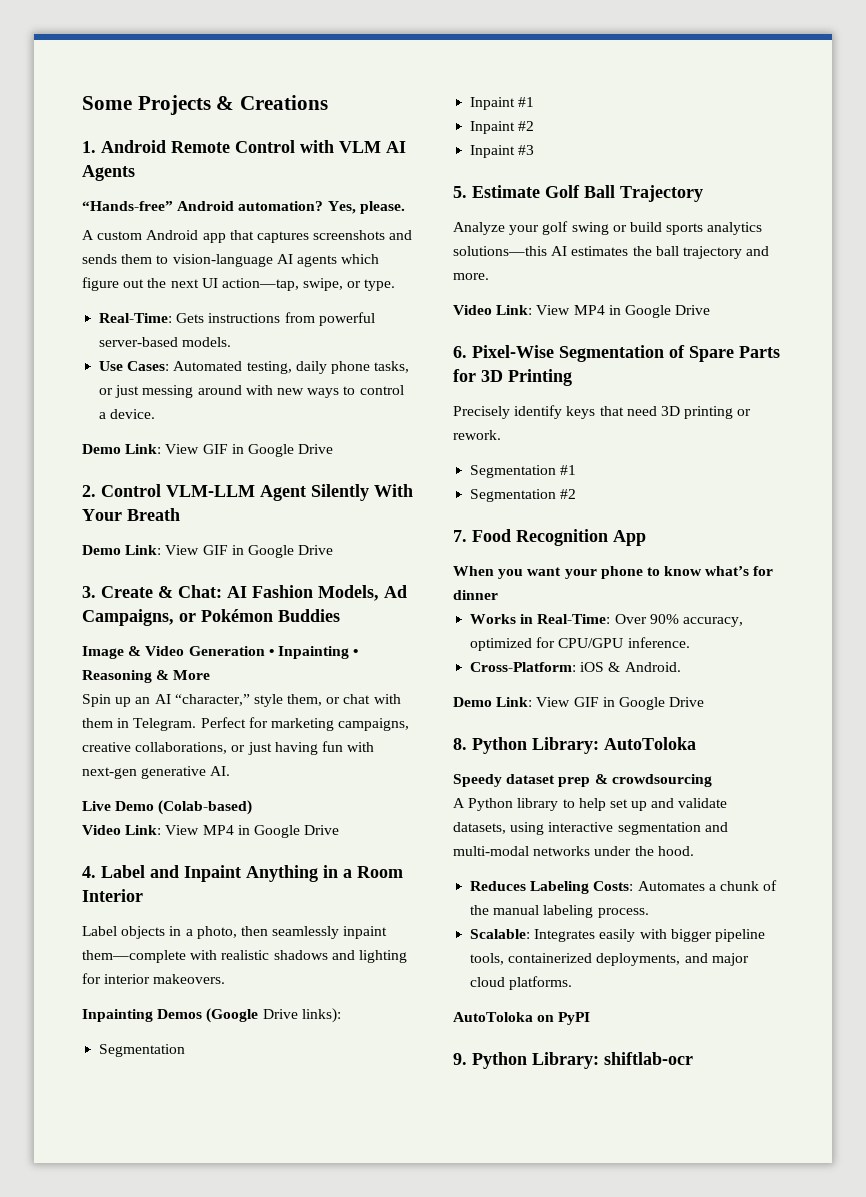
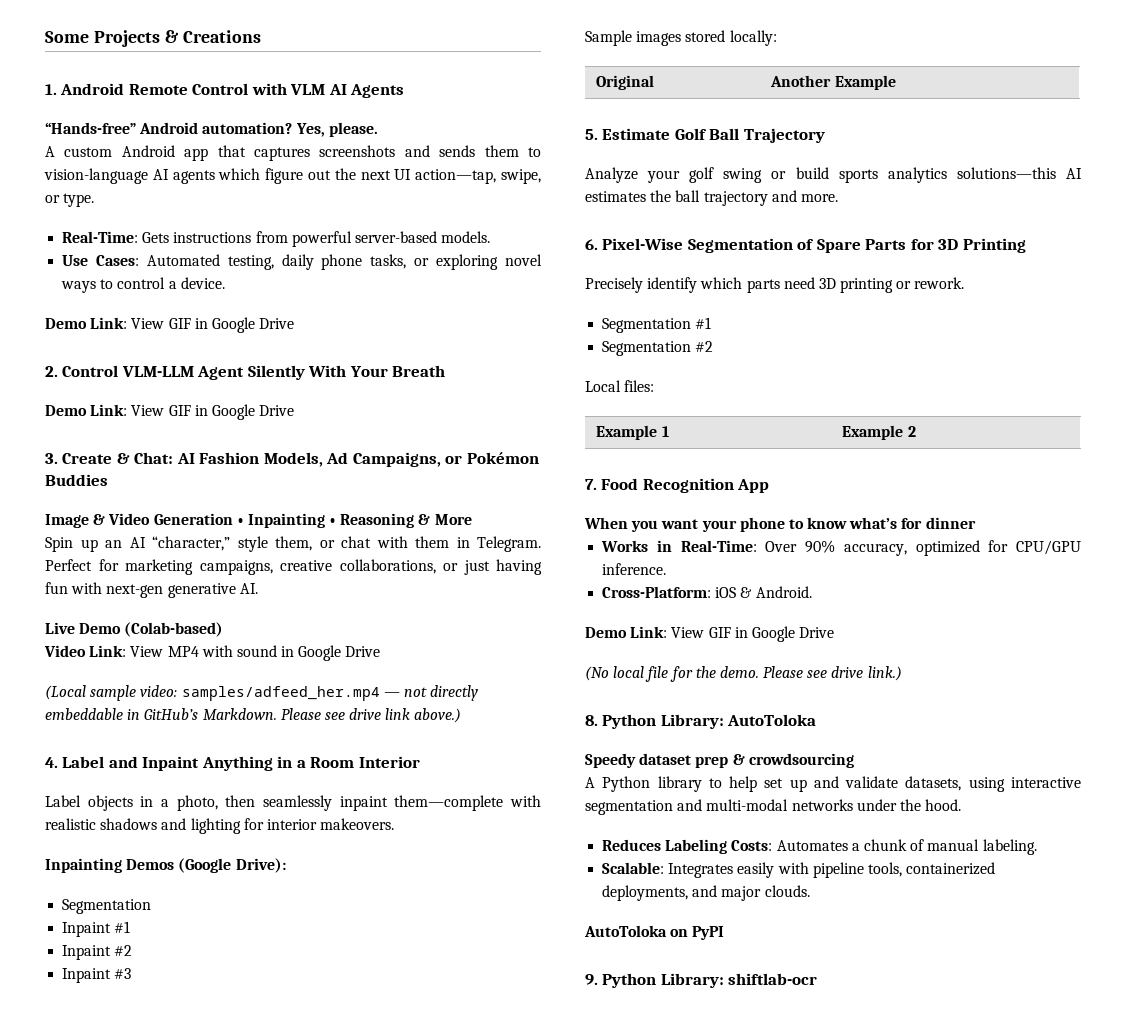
- Use Cases: Automated testing, daily phone tasks, or just messing around with new ways to control a device.
+ Use Cases: Automated testing, daily phone tasks, or exploring novel ways to control a device.
  Live Demo (Colab-based)
- Video Link: View MP4 in Google Drive
+ Video Link: View MP4 with sound in Google Drive
+ (Local sample video: samples/adfeed_her.mp4 — not directly embeddable in GitHub’s Markdown. Please see drive link above.)
- Inpainting Demos (Google Drive links):
+ Inpainting Demos (Google Drive):
+ Sample images stored locally:
+ Original | Another Example
  Analyze your golf swing or build sports analytics solutions—this AI estimates the ball trajectory and more.
- Video Link: View MP4 in Google Drive
- Precisely identify keys that need 3D printing or rework.
+ Precisely identify which parts need 3D printing or rework.
+ Local files:
+ Example 1 | Example 2
+ (No local file for the demo. Please see drive link.)
- Reduces Labeling Costs: Automates a chunk of the manual labeling process.
+ Reduces Labeling Costs: Automates a chunk of manual labeling.
- Scalable: Integrates easily with bigger pipeline tools, containerized deployments, and major cloud platforms.
+ Scalable: Integrates easily with pipeline tools, containerized deployments, and major clouds.

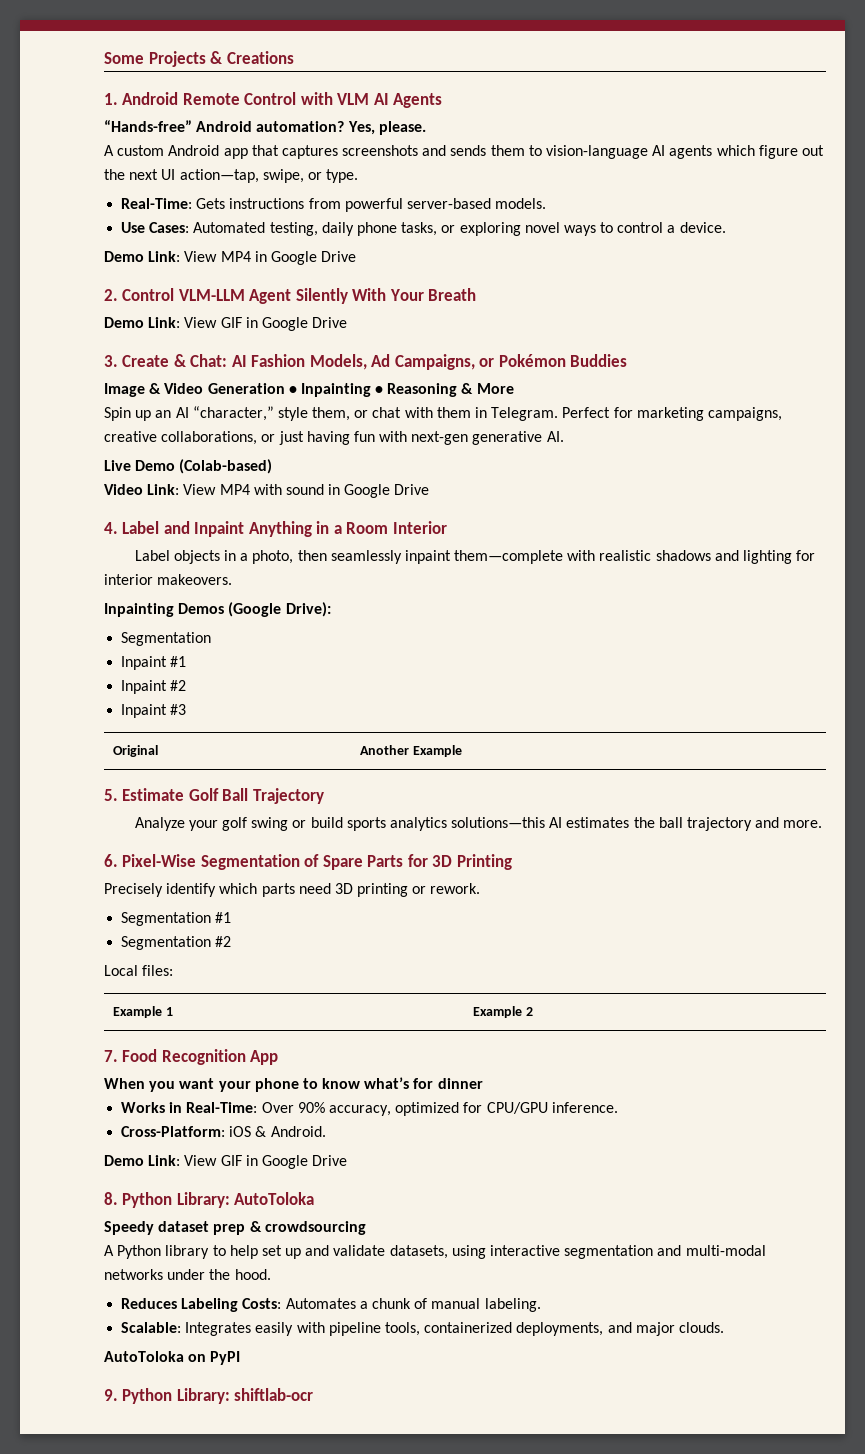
  Use Cases: Automated testing, daily phone tasks, or exploring novel ways to control a device.
- Demo Link: View GIF in Google Drive
+ Demo Link: View MP4 in Google Drive
- (Local sample video: samples/adfeed_her.mp4 — not directly embeddable in GitHub’s Markdown. Please see drive link above.)
- Sample images stored locally:
- (No local file for the demo. Please see drive link.)

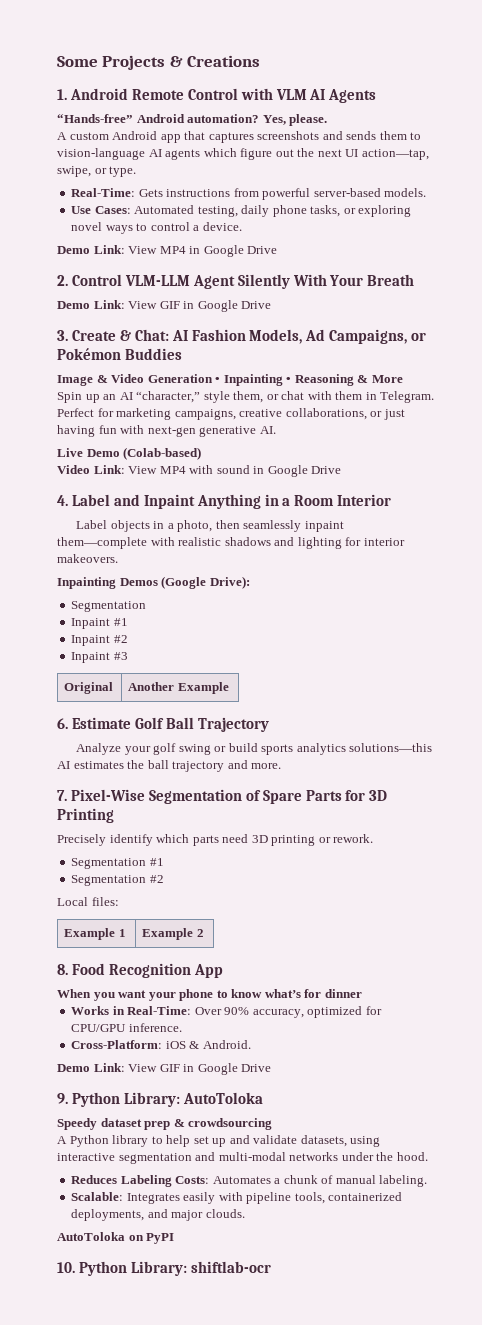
- 5. Estimate Golf Ball Trajectory
+ 6. Estimate Golf Ball Trajectory
- 6. Pixel-Wise Segmentation of Spare Parts for 3D Printing
+ 7. Pixel-Wise Segmentation of Spare Parts for 3D Printing
- 7. Food Recognition App
+ 8. Food Recognition App
- 8. Python Library: AutoToloka
+ 9. Python Library: AutoToloka
- 9. Python Library: shiftlab-ocr
+ 10. Python Library: shiftlab-ocr

